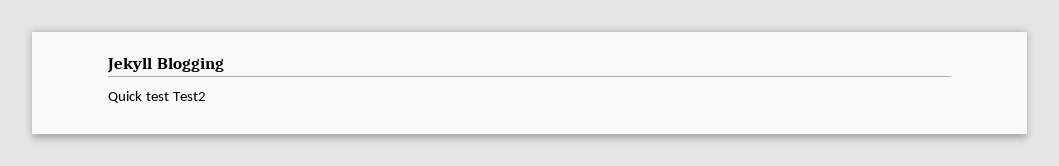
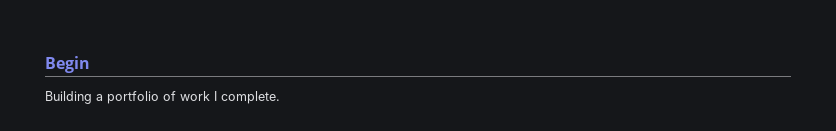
- Jekyll Blogging
- Quick test Test2
+ Begin
+ Building a portfolio of work I complete.

